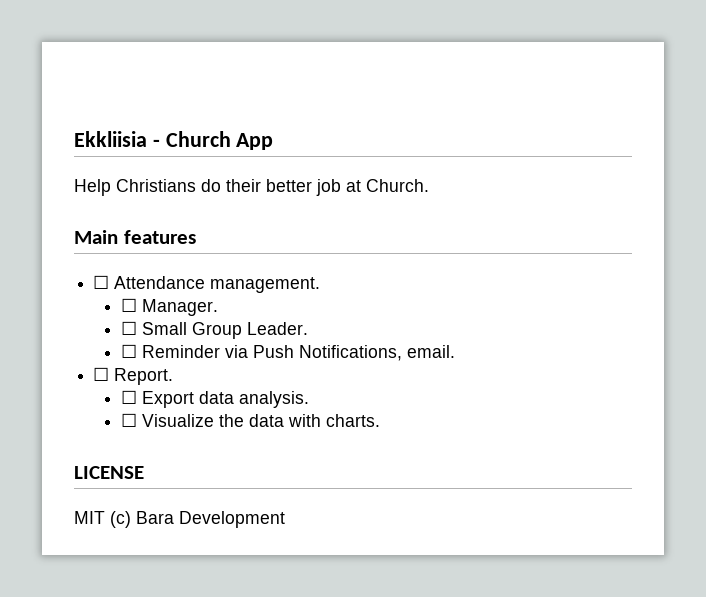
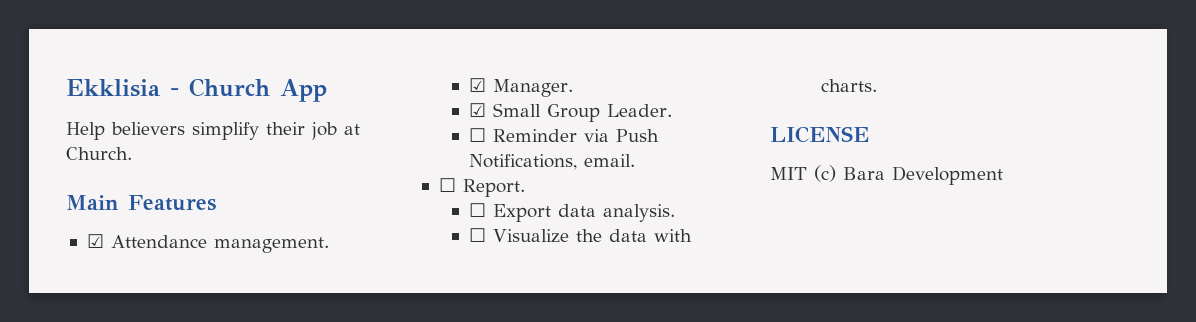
- Ekkliisia - Church App
+ Ekklisia - Church App
- Help Christians do their better job at Church.
+ Help believers simplify their job at Church.
- Main features
- ☐ Attendance management.
+ Main Features
+ ☑ Attendance management.
- ☐ Manager.
+ ☑ Manager.
- ☐ Small Group Leader.
+ ☑ Small Group Leader.

